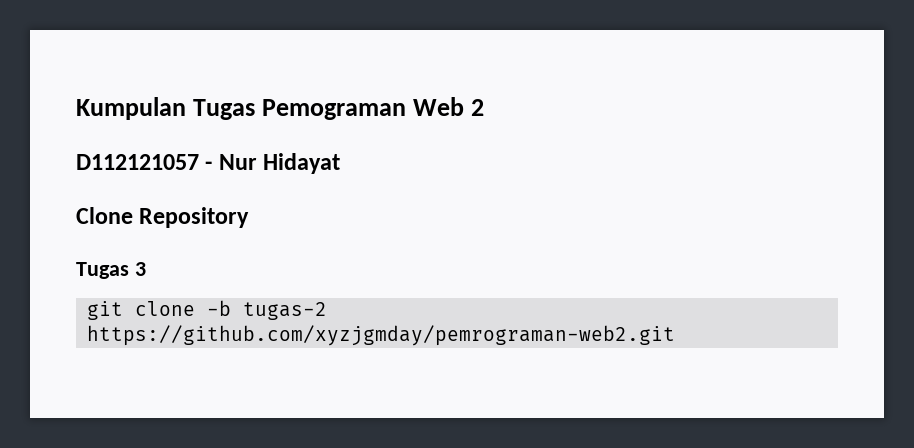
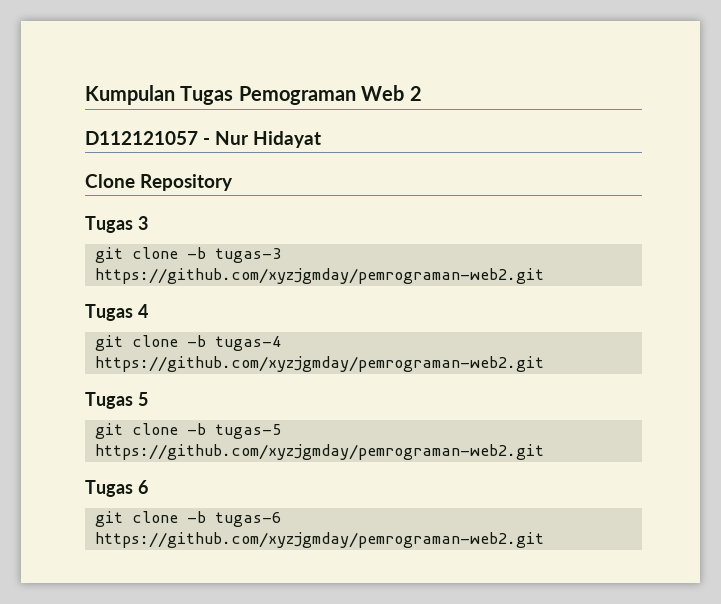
- git clone -b tugas-2 https://github.com/xyzjgmday/pemrograman-web2.git
+ git clone -b tugas-3 https://github.com/xyzjgmday/pemrograman-web2.git
+ Tugas 4
+ git clone -b tugas-4 https://github.com/xyzjgmday/pemrograman-web2.git
+ Tugas 5
+ git clone -b tugas-5 https://github.com/xyzjgmday/pemrograman-web2.git
+ Tugas 6
+ git clone -b tugas-6 https://github.com/xyzjgmday/pemrograman-web2.git

